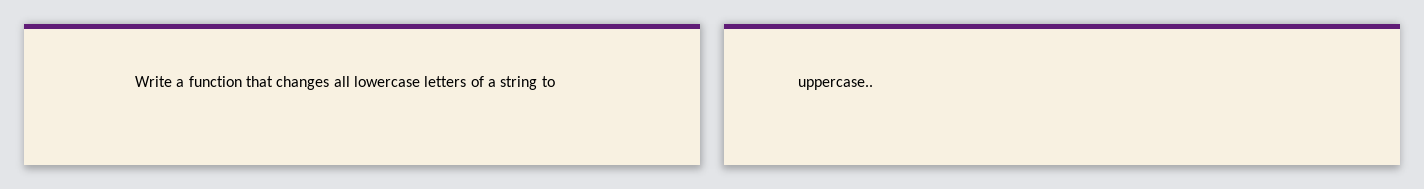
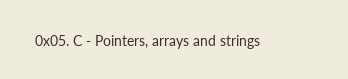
- Write a function that changes all lowercase letters of a string to uppercase..
+ 0x05. C - Pointers, arrays and strings

